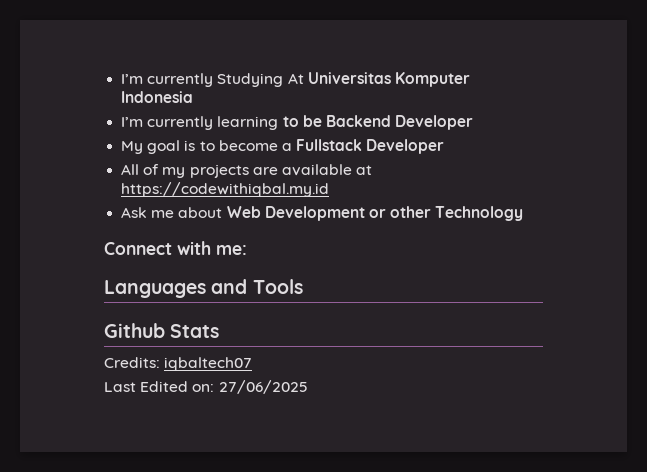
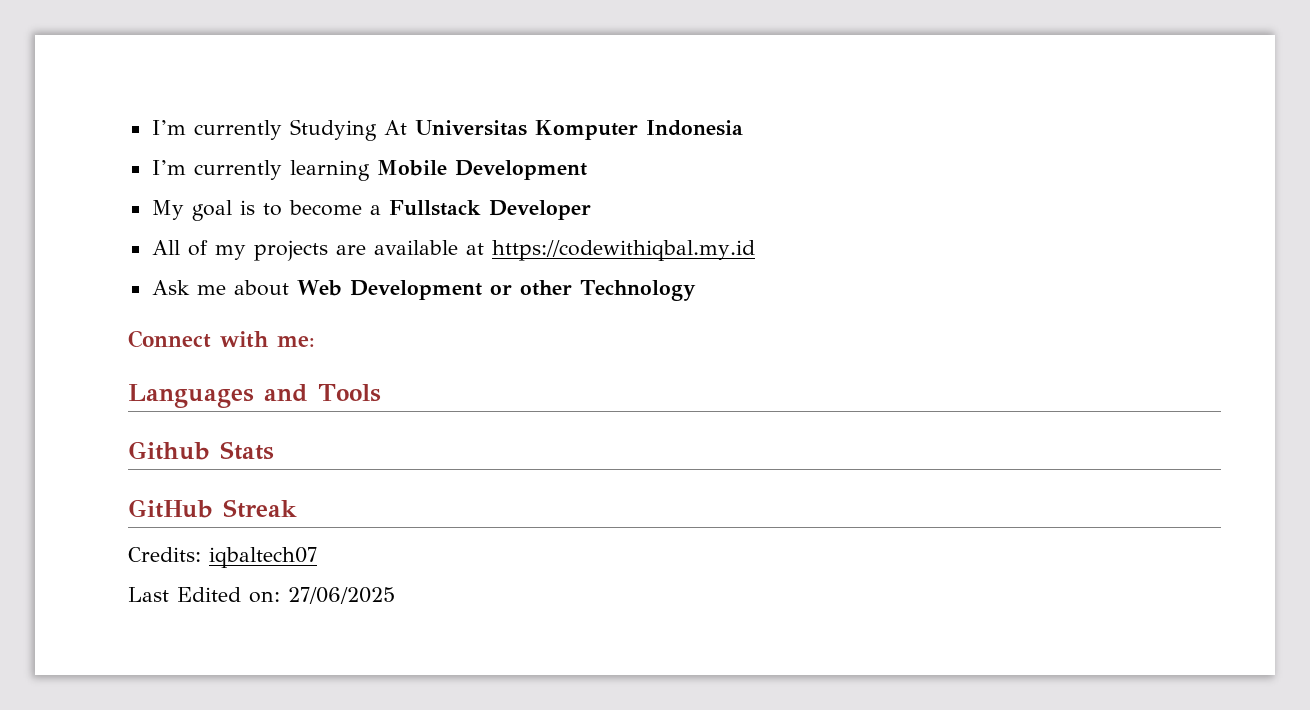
- I’m currently learning to be Backend Developer
+ I’m currently learning Mobile Development
+ GitHub Streak

